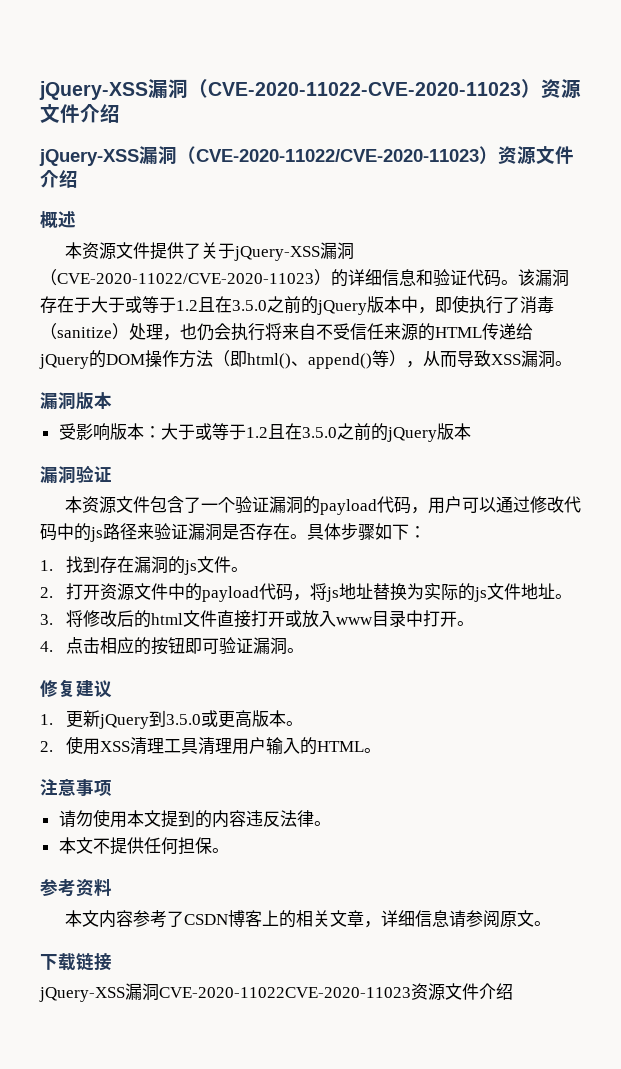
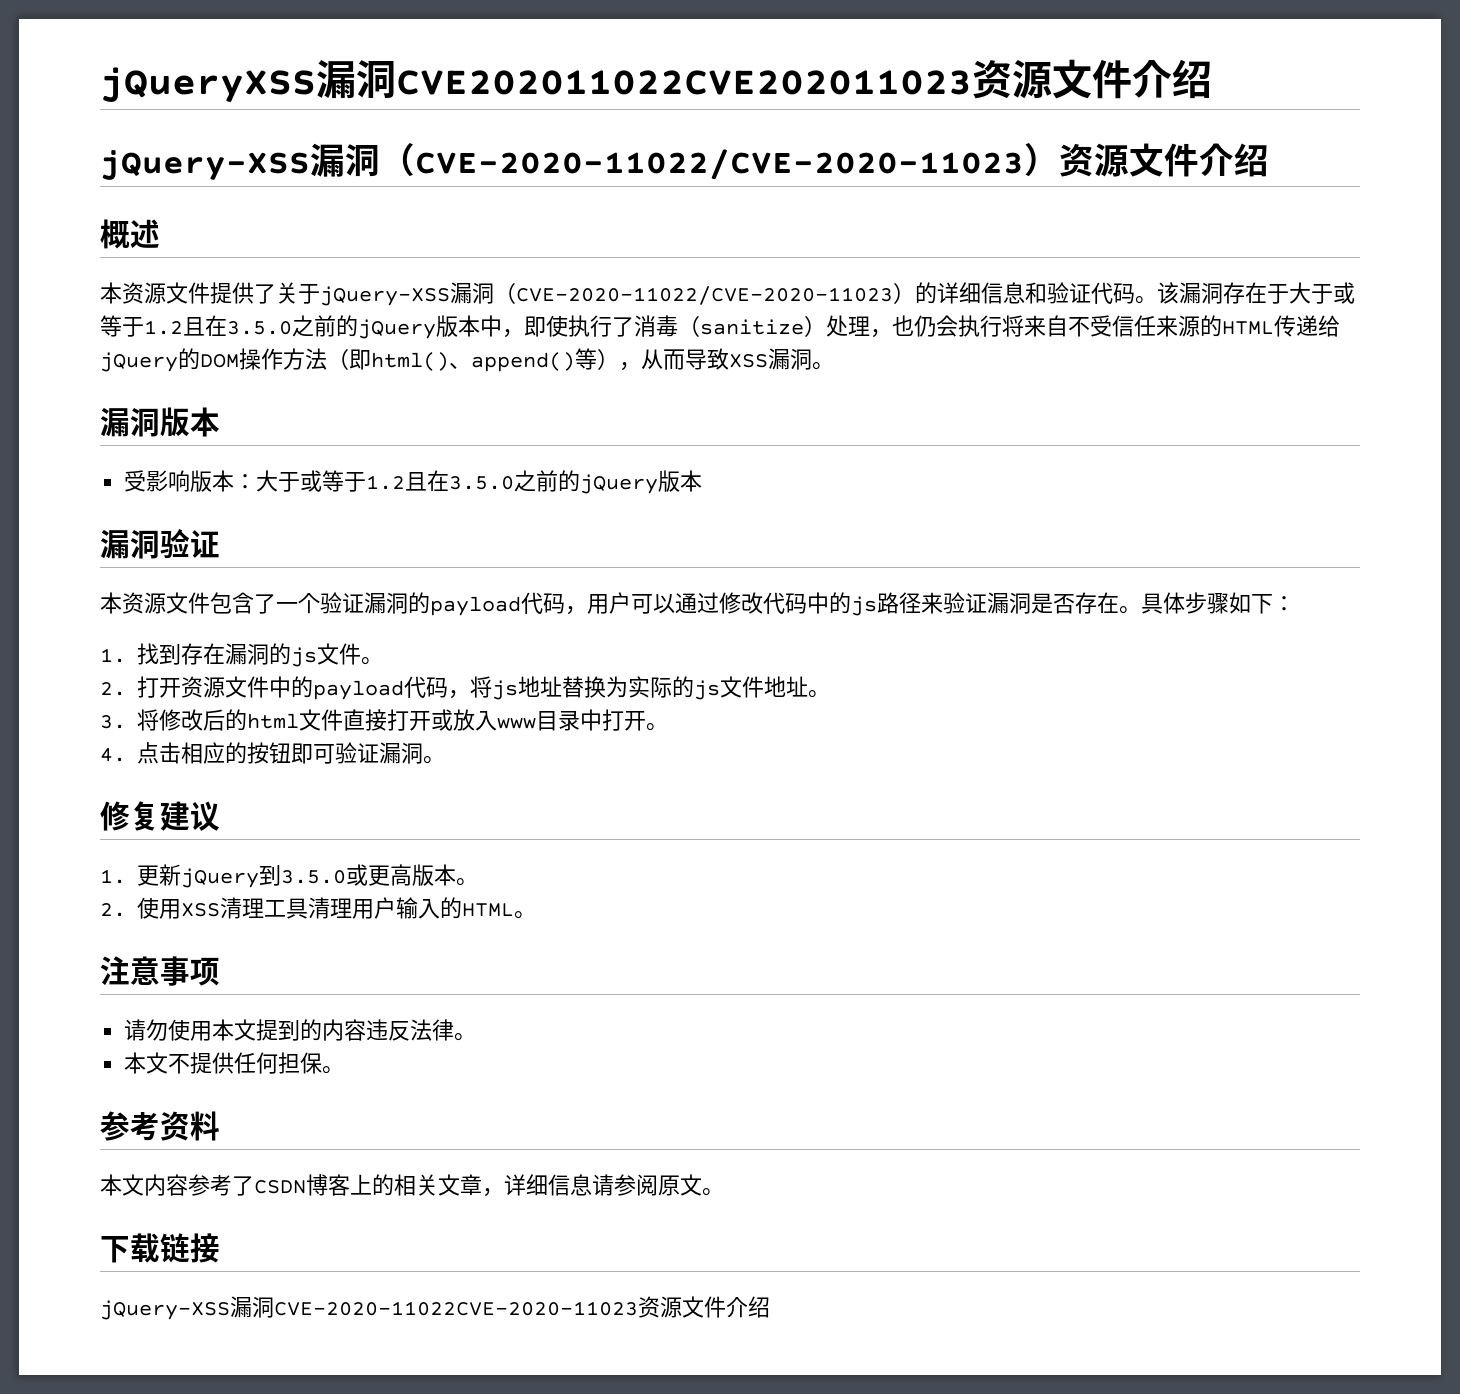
- jQuery-XSS漏洞（CVE-2020-11022-CVE-2020-11023）资源文件介绍
+ jQueryXSS漏洞CVE202011022CVE202011023资源文件介绍

